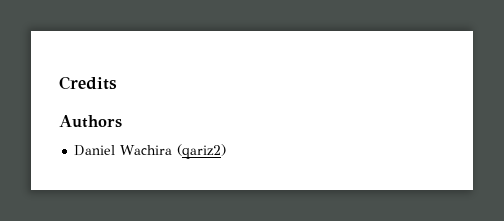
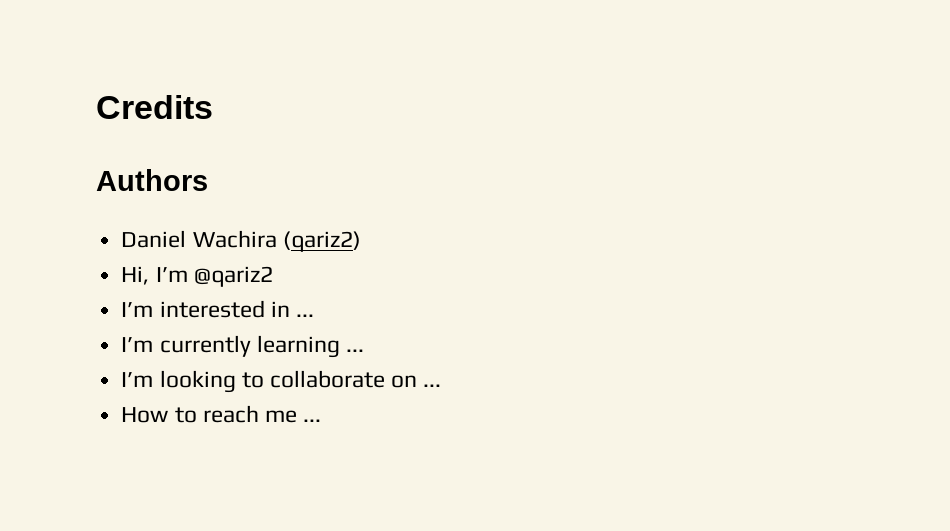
+ Hi, I’m @qariz2
+ I’m interested in ...
+ I’m currently learning ...
+ I’m looking to collaborate on ...
+ How to reach me ...

